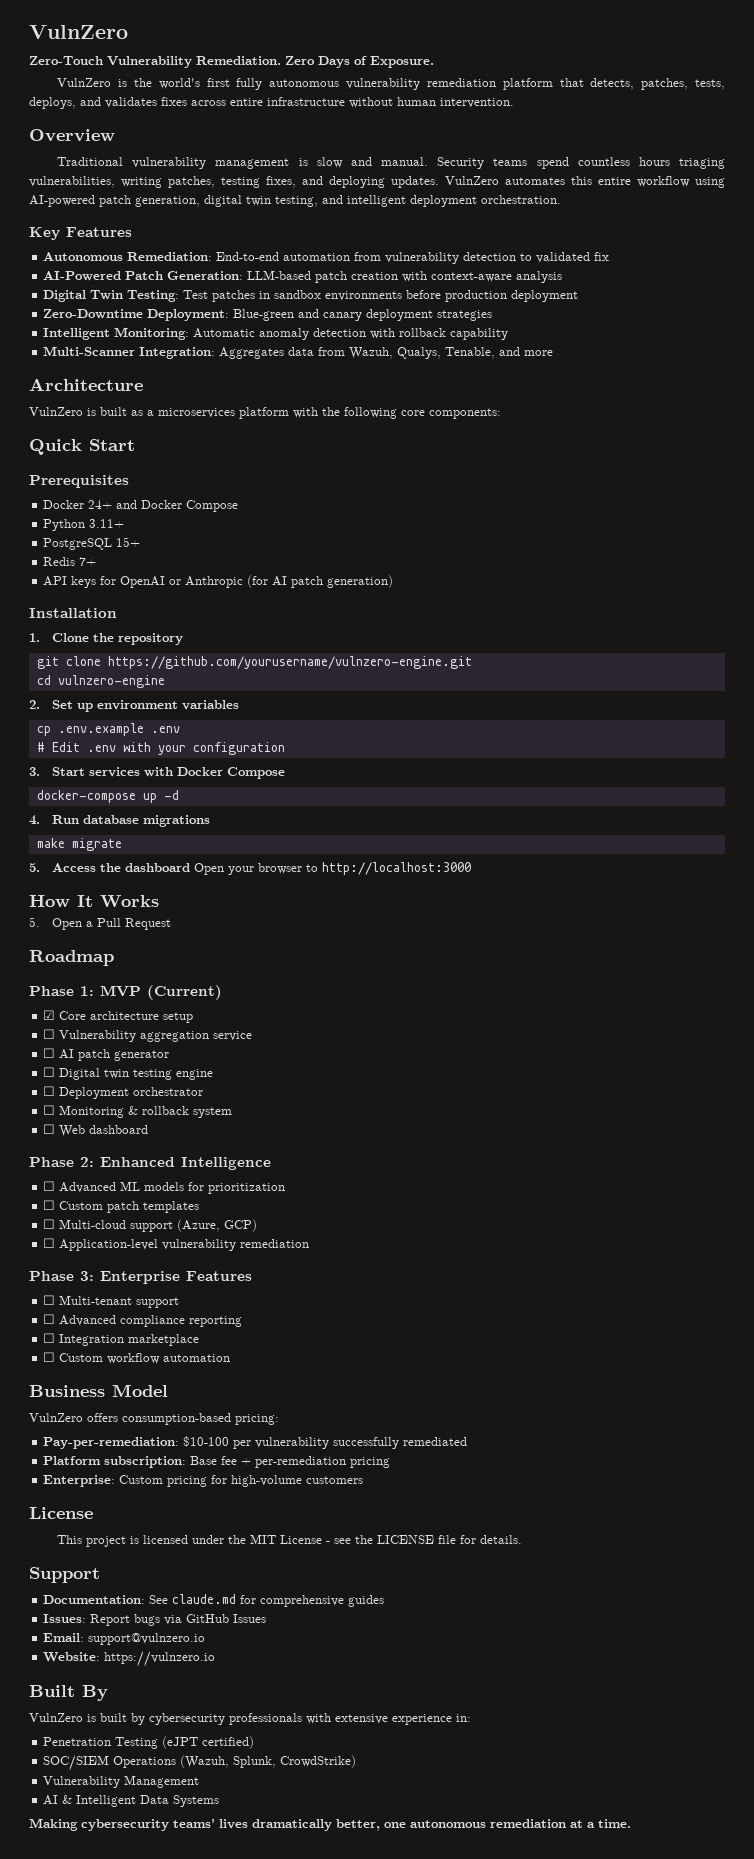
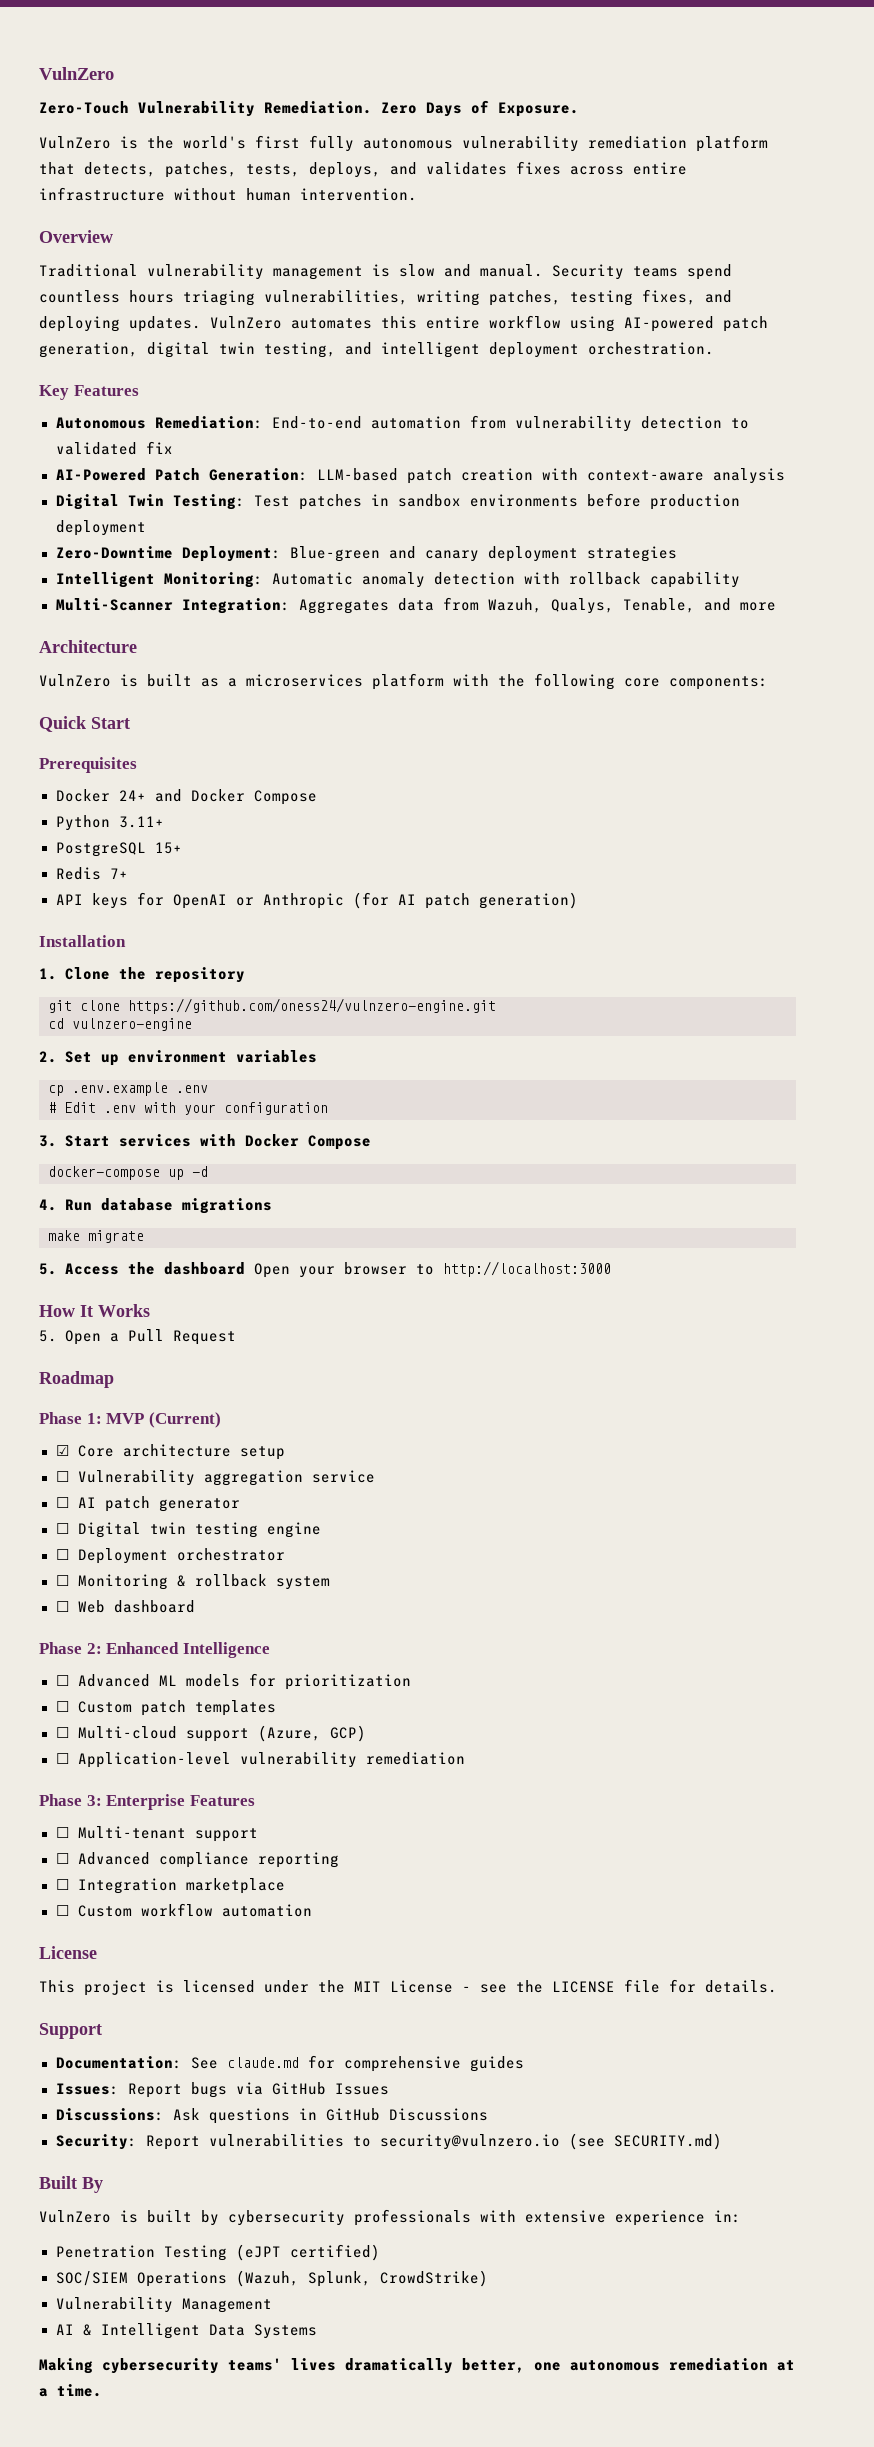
- git clone https://github.com/yourusername/vulnzero-engine.git
+ git clone https://github.com/oness24/vulnzero-engine.git
- Business Model
- VulnZero offers consumption-based pricing:
- Pay-per-remediation: $10-100 per vulnerability successfully remediated
- Platform subscription: Base fee + per-remediation pricing
- Enterprise: Custom pricing for high-volume customers
- Email: support@vulnzero.io
- Website: https://vulnzero.io
+ Discussions: Ask questions in GitHub Discussions
+ Security: Report vulnerabilities to security@vulnzero.io (see SECURITY.md)

